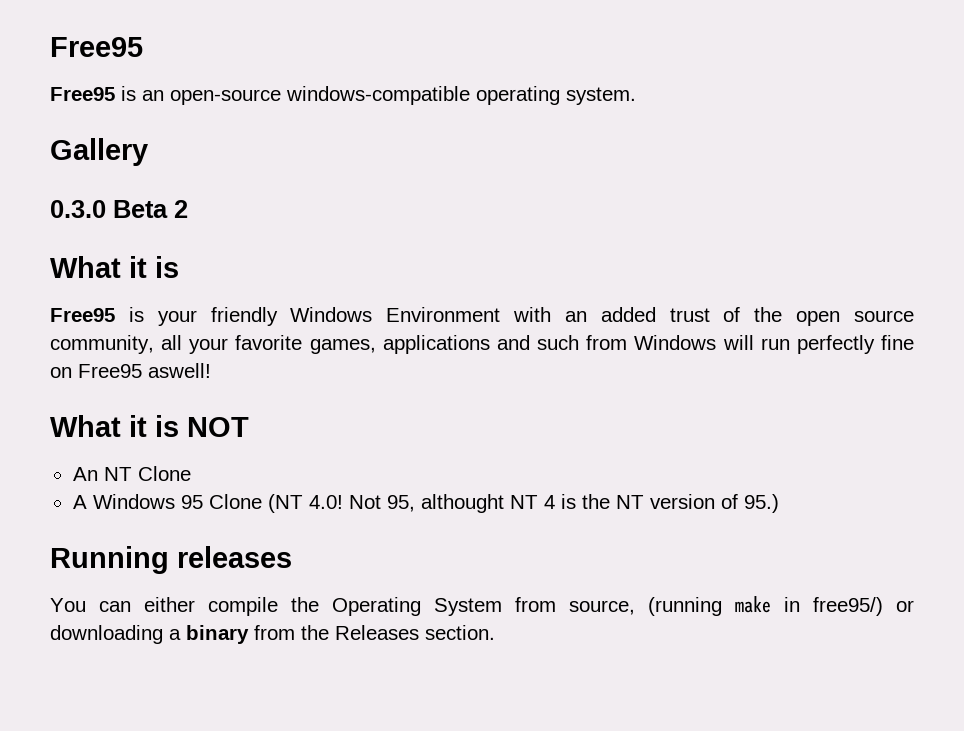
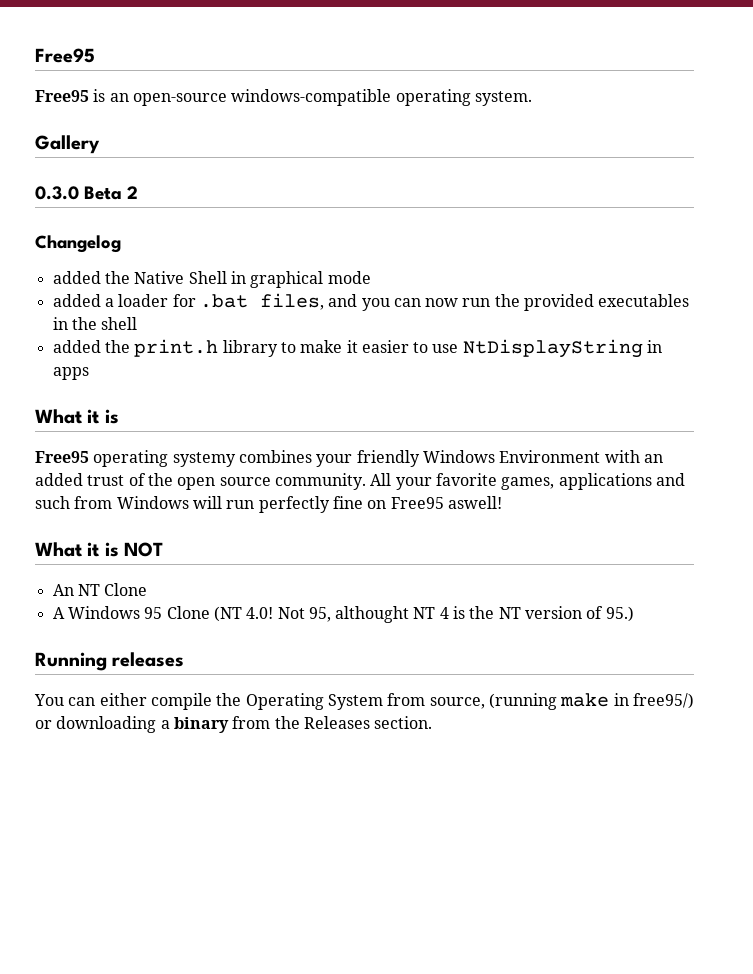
+ Changelog
+ added the Native Shell in graphical mode
+ added a loader for .bat files, and you can now run the provided executables in the shell
+ added the print.h library to make it easier to use NtDisplayString in apps
- Free95 is your friendly Windows Environment with an added trust of the open source community, all your favorite games, applications and such from Windows will run perfectly fine on Free95 aswell!
+ Free95 operating systemy combines your friendly Windows Environment with an added trust of the open source community. All your favorite games, applications and such from Windows will run perfectly fine on Free95 aswell!

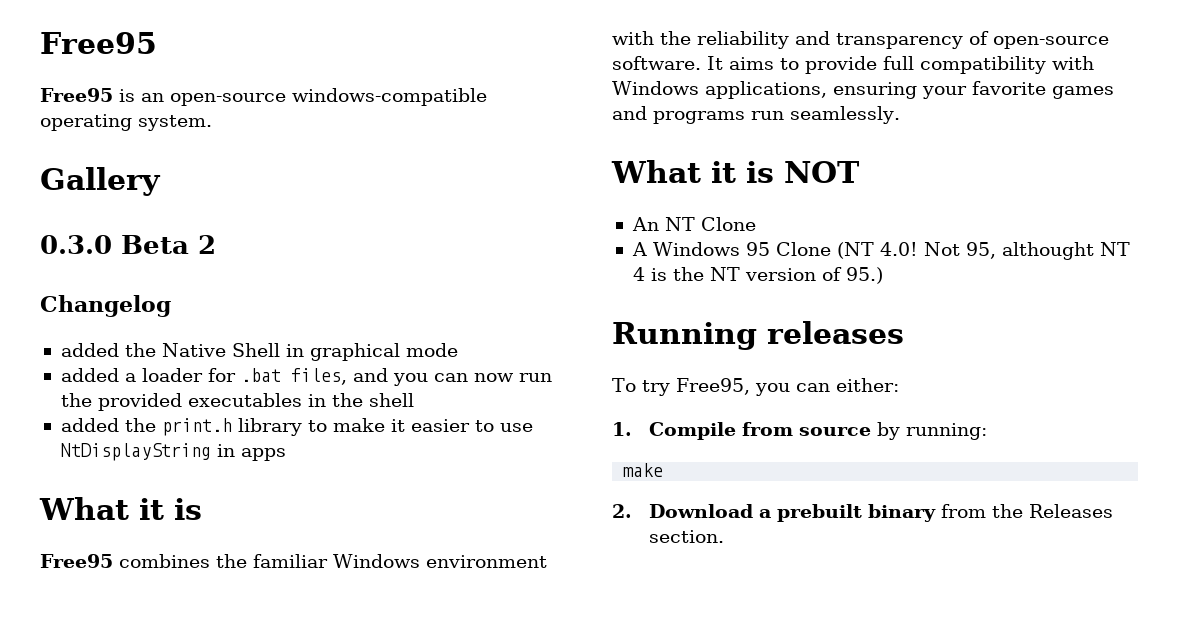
- Free95 operating systemy combines your friendly Windows Environment with an added trust of the open source community. All your favorite games, applications and such from Windows will run perfectly fine on Free95 aswell!
+ Free95 combines the familiar Windows environment with the reliability and transparency of open-source software. It aims to provide full compatibility with Windows applications, ensuring your favorite games and programs run seamlessly.
- You can either compile the Operating System from source, (running make in free95/) or downloading a binary from the Releases section.
+ To try Free95, you can either:
+ 1. Compile from source by running:
+ make
+ 2. Download a prebuilt binary from the Releases section.

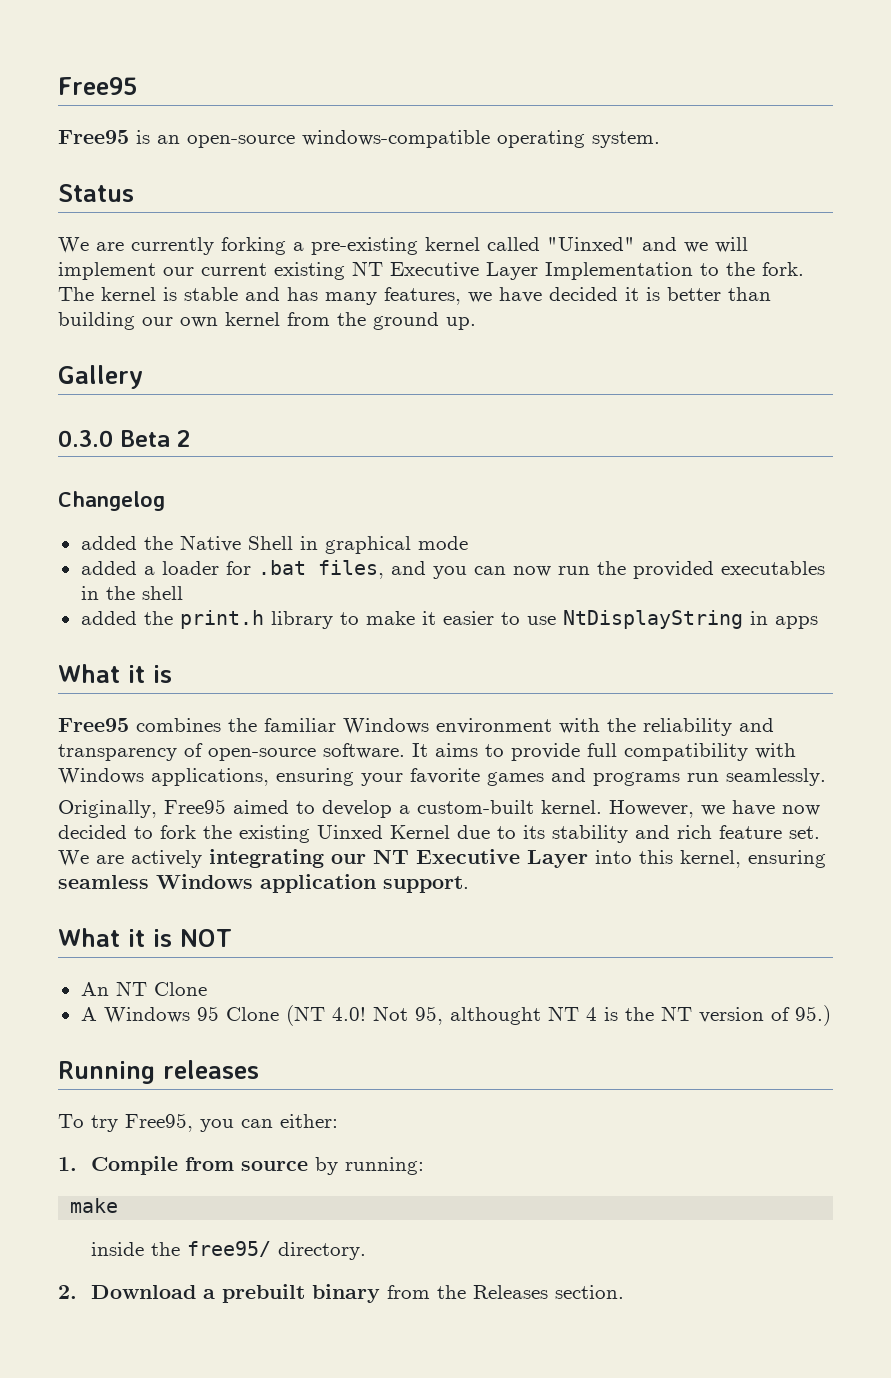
+ Status
+ We are currently forking a pre-existing kernel called "Uinxed" and we will implement our current existing NT Executive Layer Implementation to the fork. The kernel is stable and has many features, we have decided it is better than building our own kernel from the ground up.
+ Originally, Free95 aimed to develop a custom-built kernel. However, we have now decided to fork the existing Uinxed Kernel due to its stability and rich feature set. We are actively integrating our NT Executive Layer into this kernel, ensuring seamless Windows application support.
+ inside the free95/ directory.

